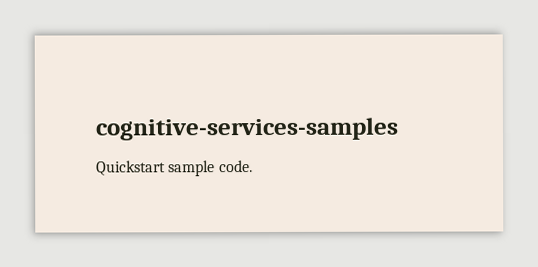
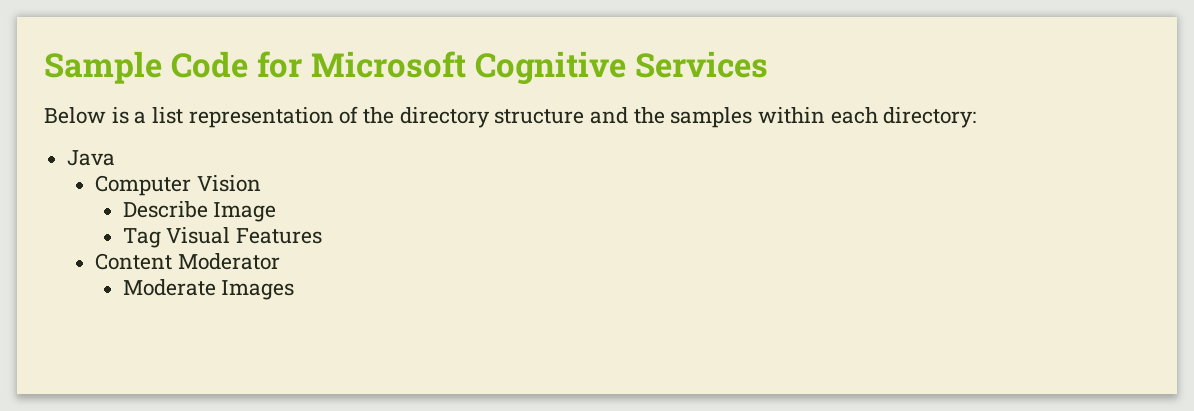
- cognitive-services-samples
- Quickstart sample code.
+ Sample Code for Microsoft Cognitive Services
+ Below is a list representation of the directory structure and the samples within each directory:
+ Java
+ Computer Vision
+ Describe Image
+ Tag Visual Features
+ Content Moderator
+ Moderate Images

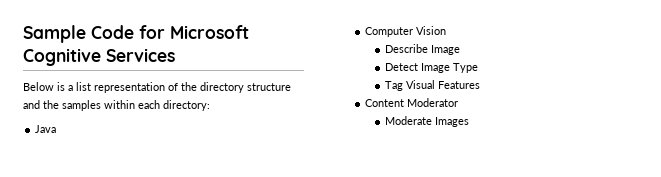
+ Detect Image Type

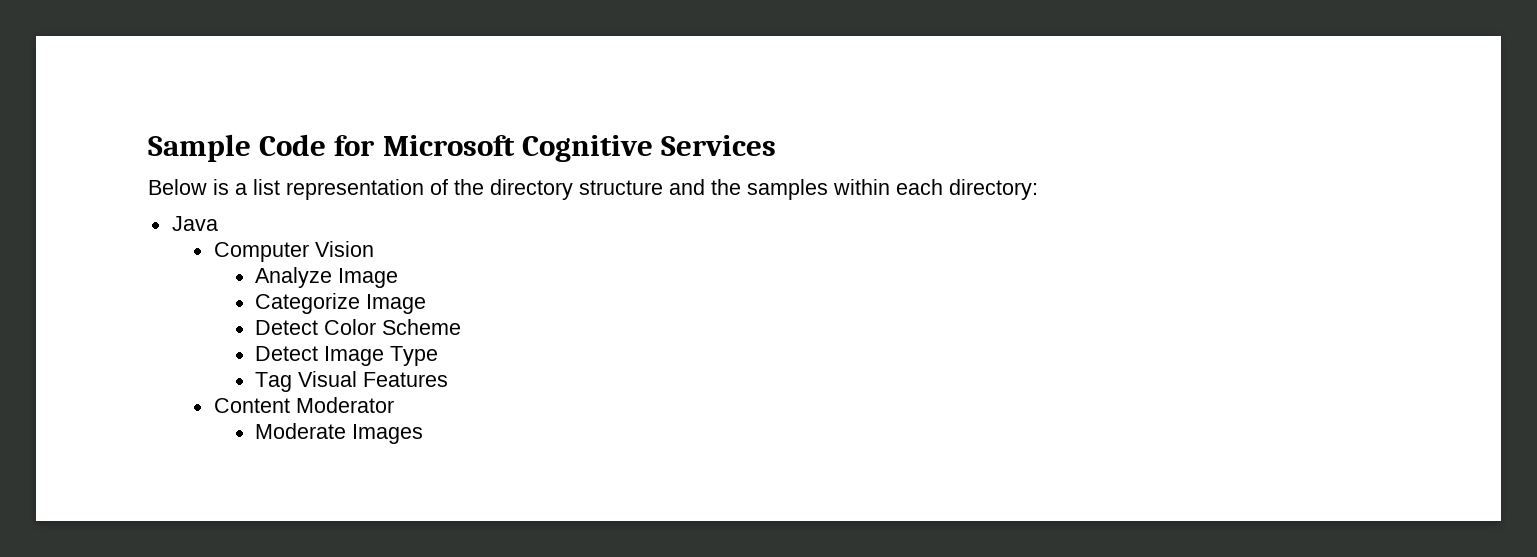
- Describe Image
+ Analyze Image
+ Categorize Image
+ Detect Color Scheme

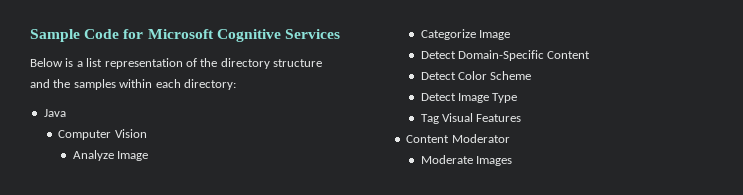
+ Detect Domain-Specific Content

